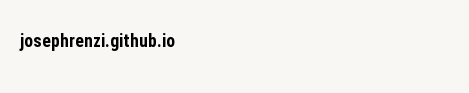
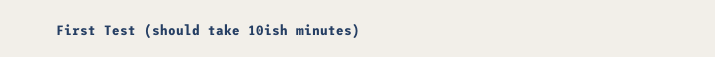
- josephrenzi.github.io
+ First Test (should take 10ish minutes)

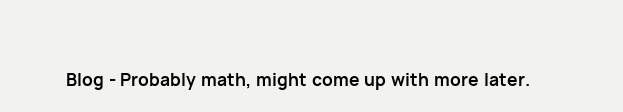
- First Test (should take 10ish minutes)
+ Blog - Probably math, might come up with more later.

